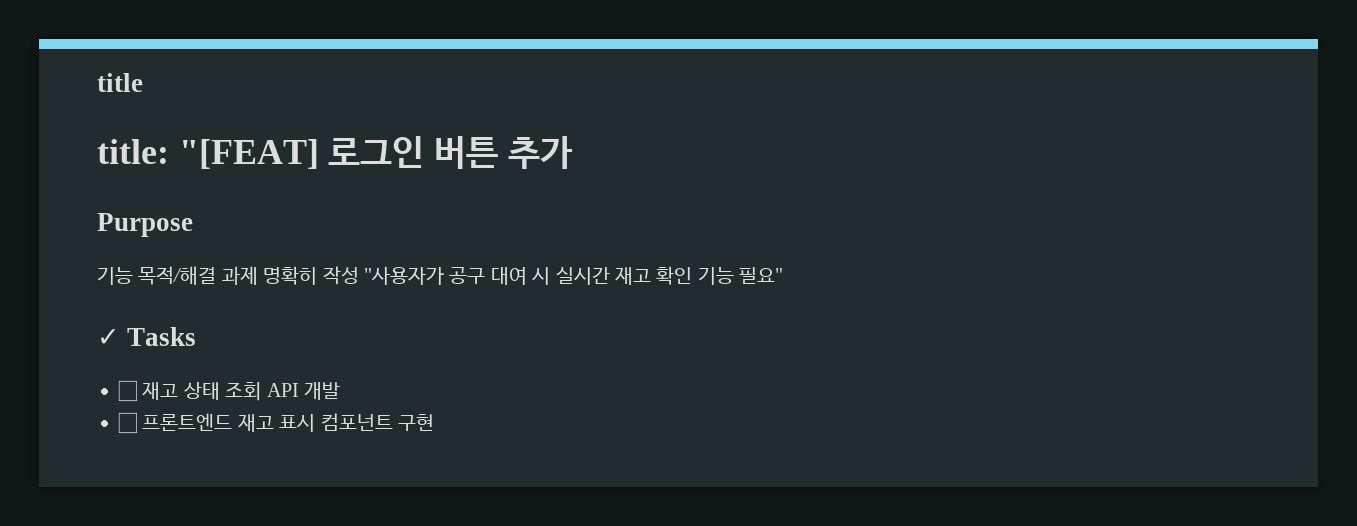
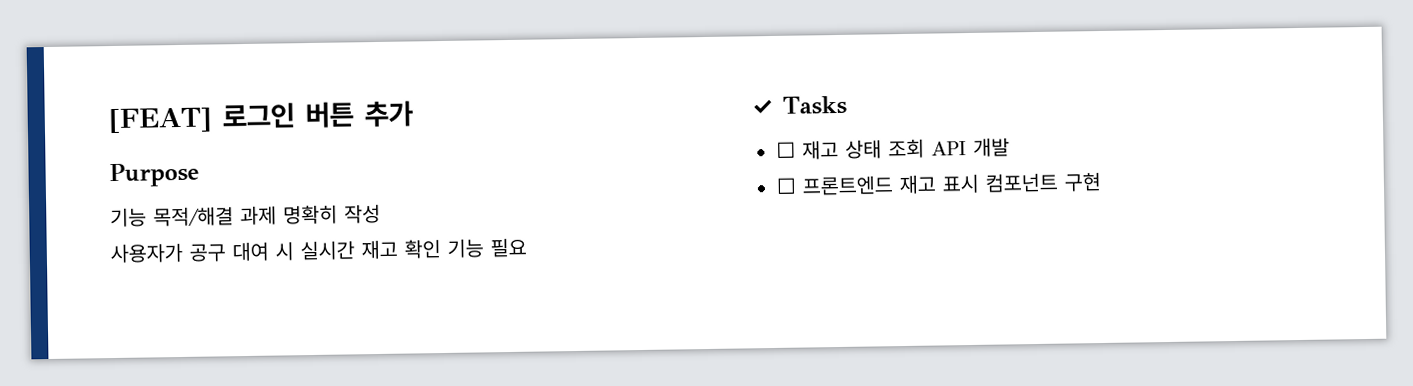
- title
- title: "[FEAT] 로그인 버튼 추가
+ [FEAT] 로그인 버튼 추가
- 기능 목적/해결 과제 명확히 작성 "사용자가 공구 대여 시 실시간 재고 확인 기능 필요"
+ 기능 목적/해결 과제 명확히 작성
+ 사용자가 공구 대여 시 실시간 재고 확인 기능 필요

